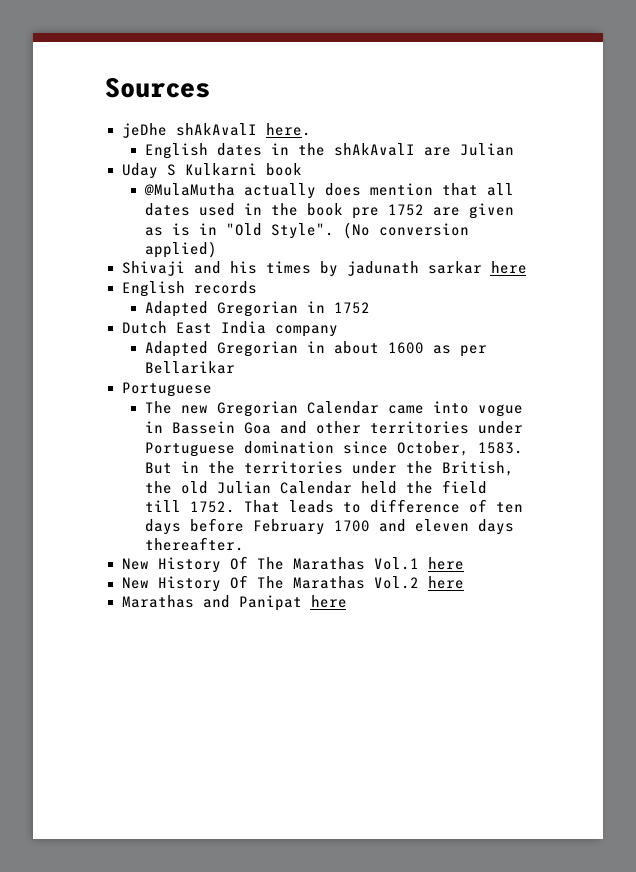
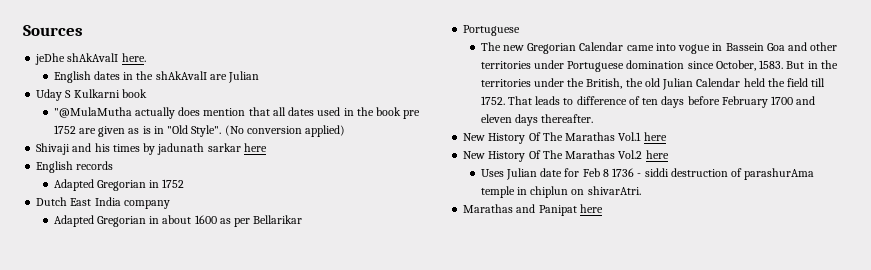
- @MulaMutha actually does mention that all dates used in the book pre 1752 are given as is in "Old Style".
+ "@MulaMutha actually does mention that all dates used in the book pre 1752 are given as is in "Old Style".
+ Uses Julian date for Feb 8 1736 - siddi destruction of parashurAma temple in chiplun on shivarAtri.

